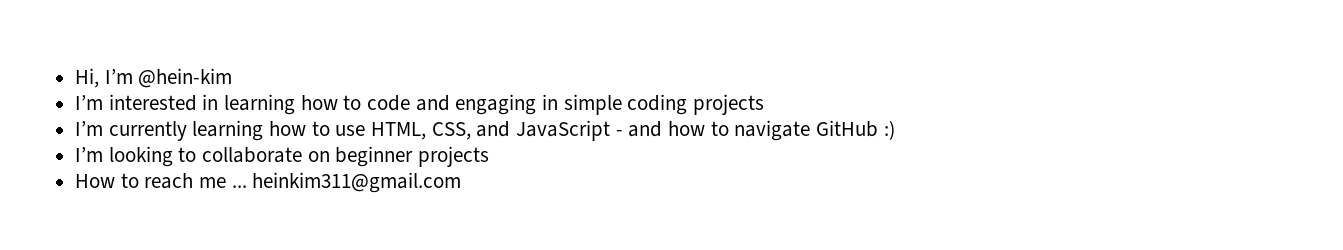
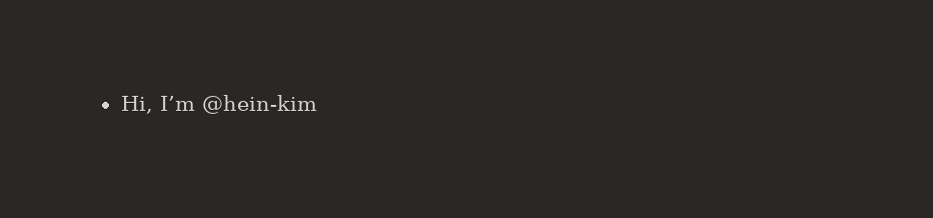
- I’m interested in learning how to code and engaging in simple coding projects
- I’m currently learning how to use HTML, CSS, and JavaScript - and how to navigate GitHub :)
- I’m looking to collaborate on beginner projects
- How to reach me ... heinkim311@gmail.com

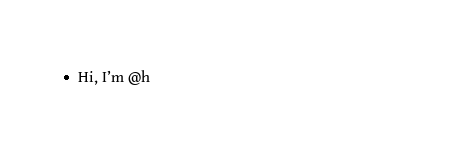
- Hi, I’m @hein-kim
+ Hi, I’m @h

